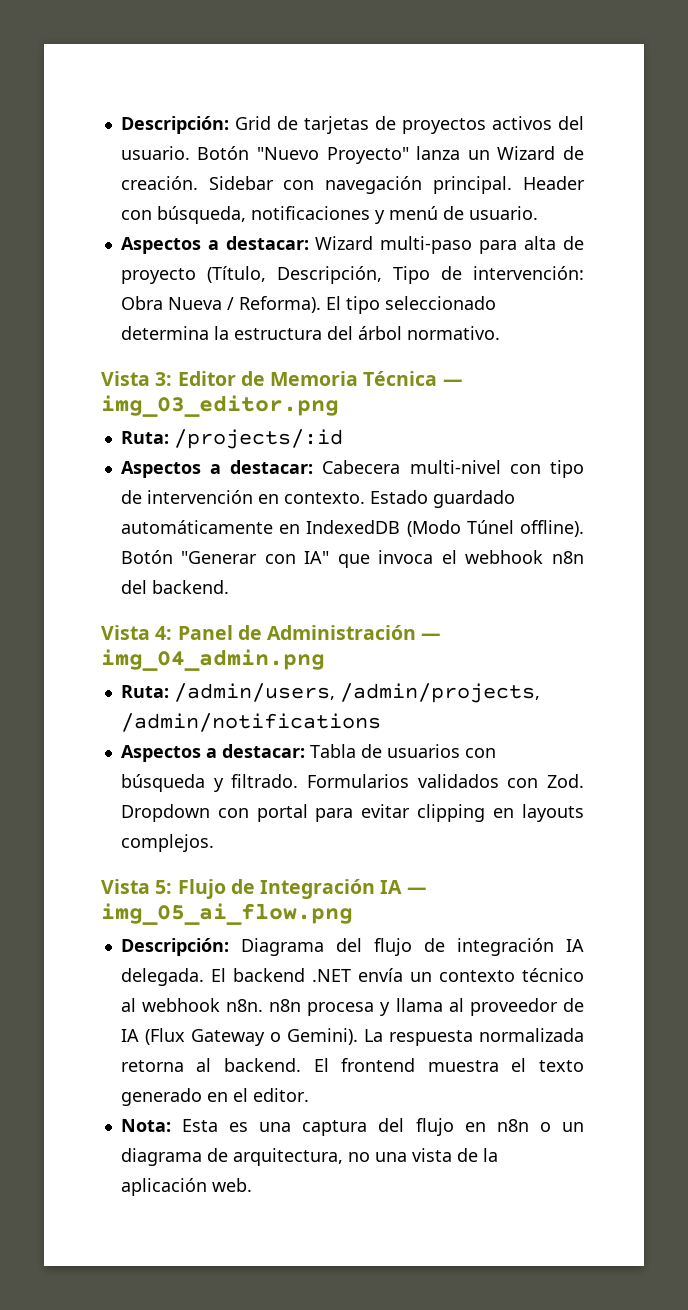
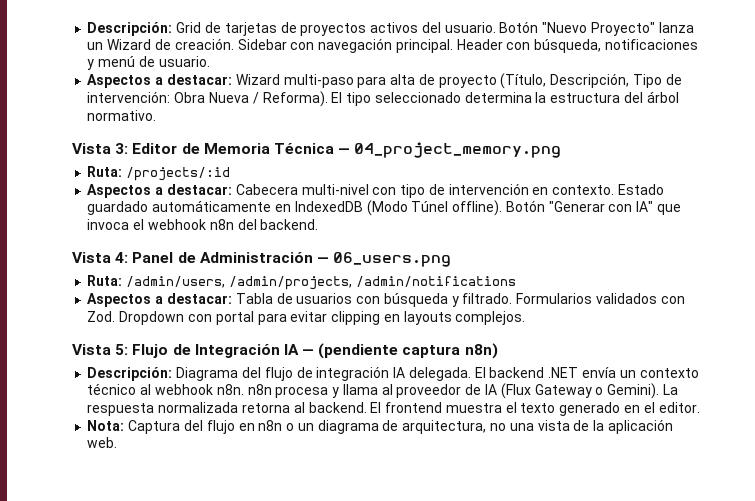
- Vista 3: Editor de Memoria Técnica — img_03_editor.png
+ Vista 3: Editor de Memoria Técnica — 04_project_memory.png
- Vista 4: Panel de Administración — img_04_admin.png
+ Vista 4: Panel de Administración — 06_users.png
- Vista 5: Flujo de Integración IA — img_05_ai_flow.png
+ Vista 5: Flujo de Integración IA — (pendiente captura n8n)
- Nota: Esta es una captura del flujo en n8n o un diagrama de arquitectura, no una vista de la aplicación web.
+ Nota: Captura del flujo en n8n o un diagrama de arquitectura, no una vista de la aplicación web.

